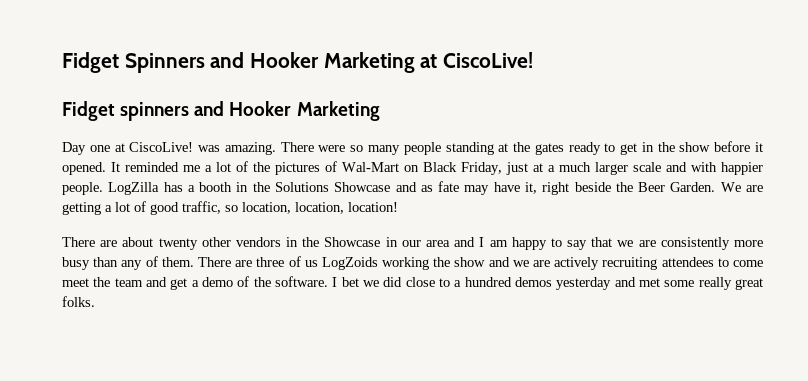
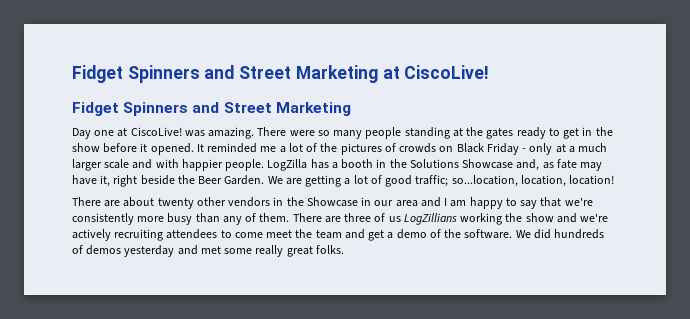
- Fidget Spinners and Hooker Marketing at CiscoLive!
- Fidget spinners and Hooker Marketing
+ Fidget Spinners and Street Marketing at CiscoLive!
+ Fidget Spinners and Street Marketing
- It reminded me a lot of the pictures of Wal-Mart on Black Friday, just at a much larger scale and with happier people.
+ It reminded me a lot of the pictures of crowds on Black Friday - only at a much larger scale and with happier people.
- LogZilla has a booth in the Solutions Showcase and as fate may have it, right beside the Beer Garden.
+ LogZilla has a booth in the Solutions Showcase and, as fate may have it, right beside the Beer Garden.
- We are getting a lot of good traffic, so location, location, location!
+ We are getting a lot of good traffic; so...location, location, location!
- There are about twenty other vendors in the Showcase in our area and I am happy to say that we are consistently more busy than any of them.
+ There are about twenty other vendors in the Showcase in our area and I am happy to say that we're consistently more busy than any of them.
- There are three of us LogZoids working the show and we are actively recruiting attendees to come meet the team and get a demo of the software.
+ There are three of us LogZillians working the show and we're actively recruiting attendees to come meet the team and get a demo of the software.
- I bet we did close to a hundred demos yesterday and met some really great folks.
+ We did hundreds of demos yesterday and met some really great folks.

